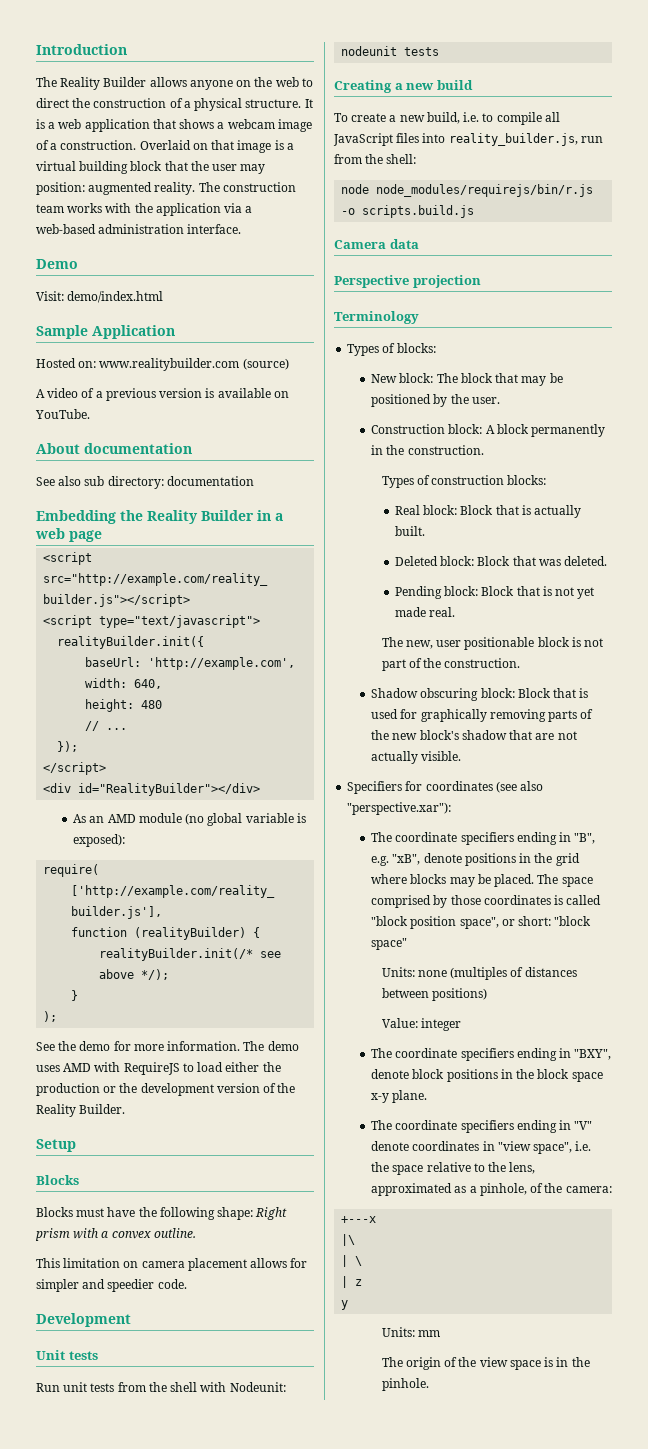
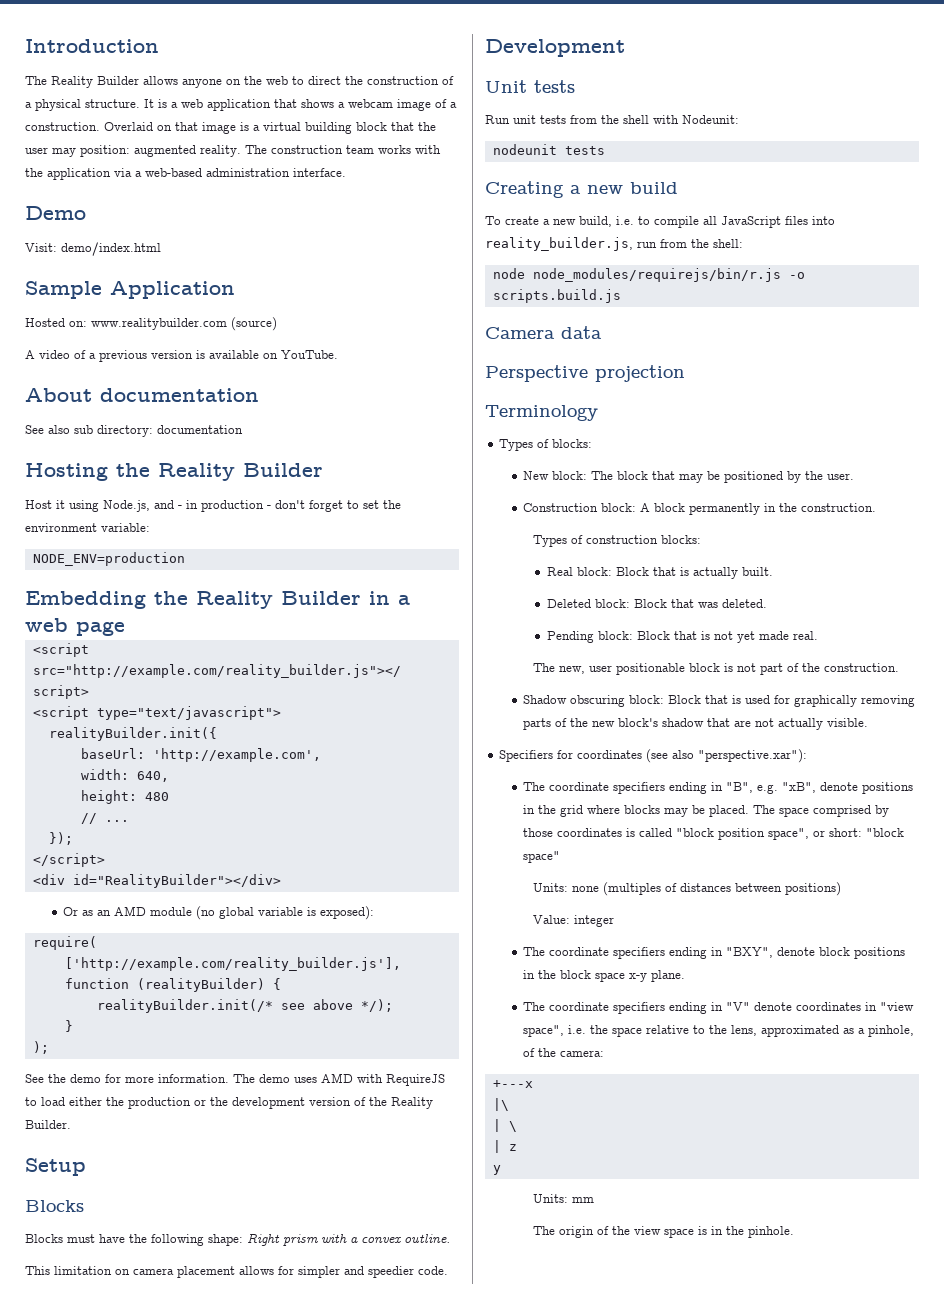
+ Hosting the Reality Builder
+ Host it using Node.js, and - in production - don't forget to set the environment variable:
+ NODE_ENV=production
- As an AMD module (no global variable is exposed):
+ Or as an AMD module (no global variable is exposed):

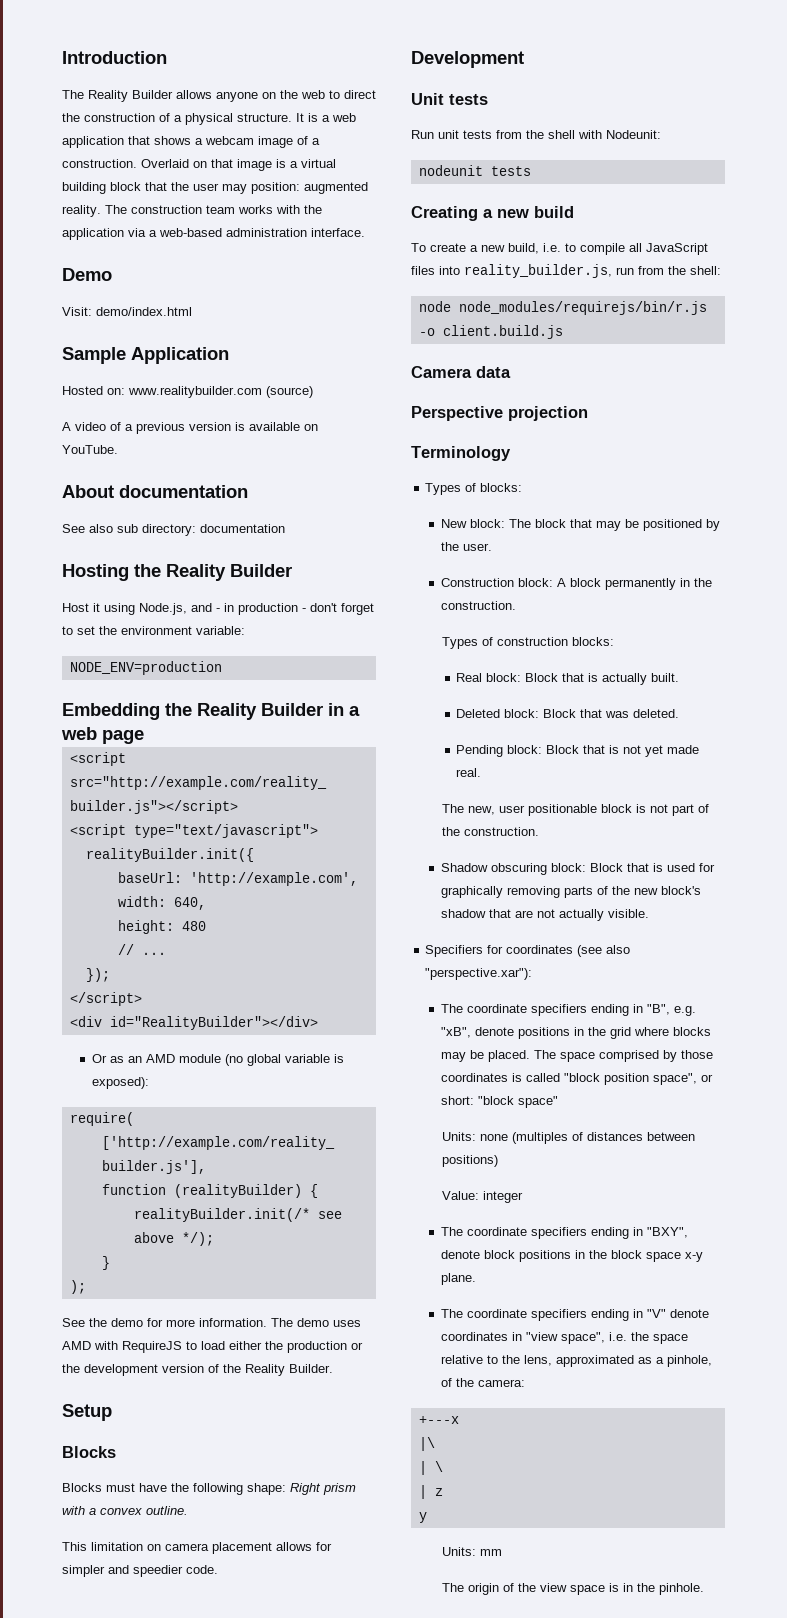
- node node_modules/requirejs/bin/r.js -o scripts.build.js
+ node node_modules/requirejs/bin/r.js -o client.build.js

